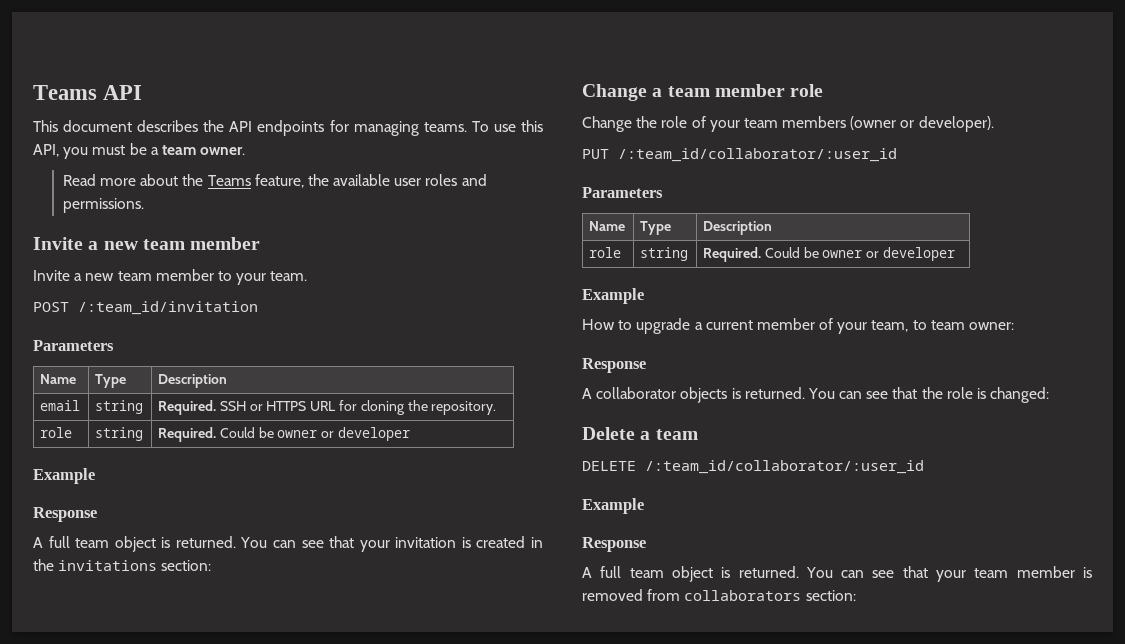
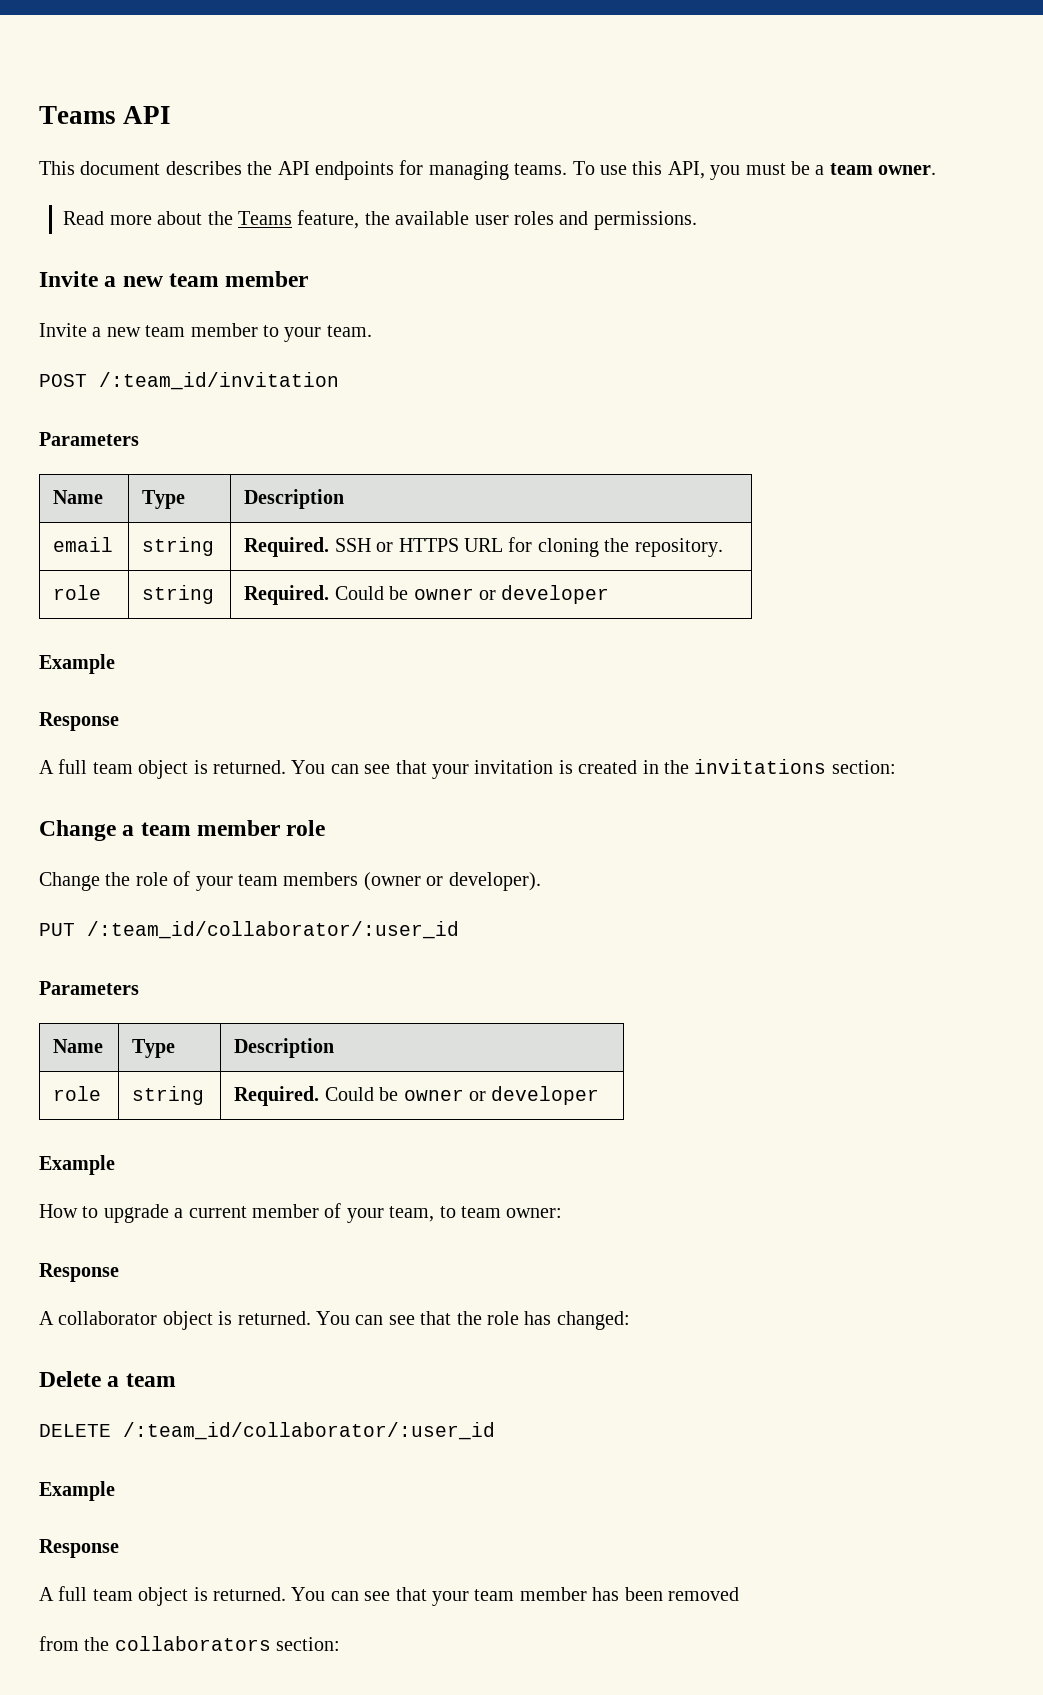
- A collaborator objects is returned.
+ A collaborator object is returned.
- You can see that the role is changed:
+ You can see that the role has changed:
- You can see that your team member is removed from collaborators section:
+ You can see that your team member has been removed
+ from the collaborators section:

